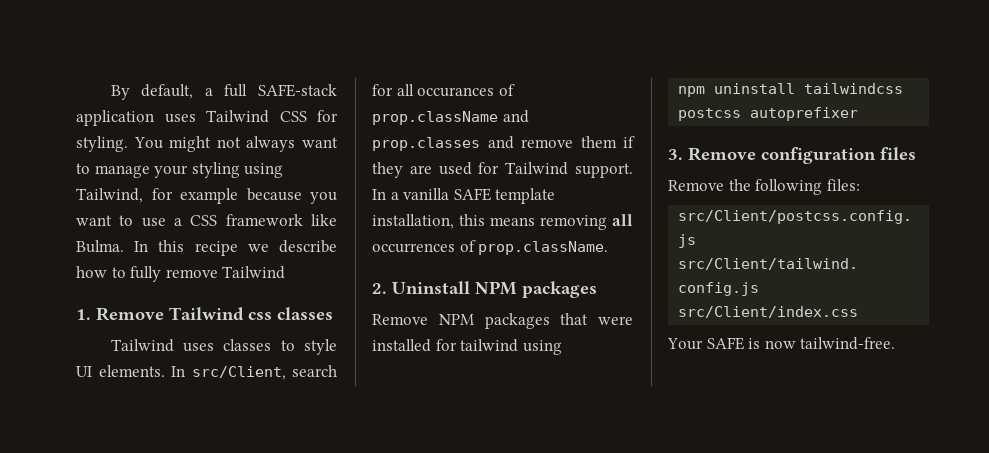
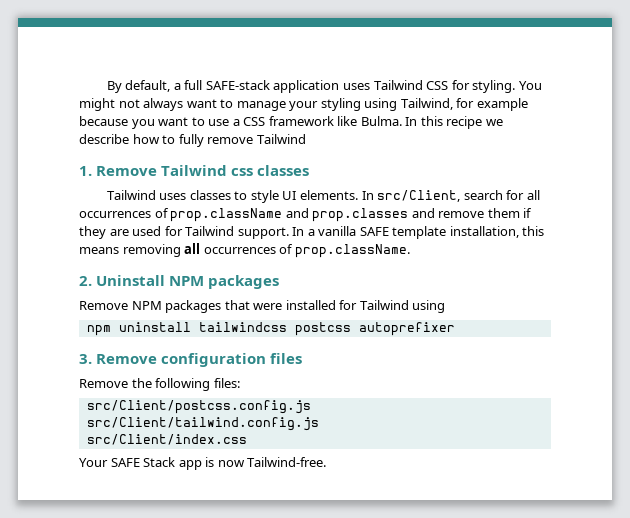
- In src/Client, search for all occurances of prop.className and prop.classes and remove them if they are used for Tailwind support.
+ In src/Client, search for all occurrences of prop.className and prop.classes and remove them if they are used for Tailwind support.
- Remove NPM packages that were installed for tailwind using
+ Remove NPM packages that were installed for Tailwind using
- Your SAFE is now tailwind-free.
+ Your SAFE Stack app is now Tailwind-free.

